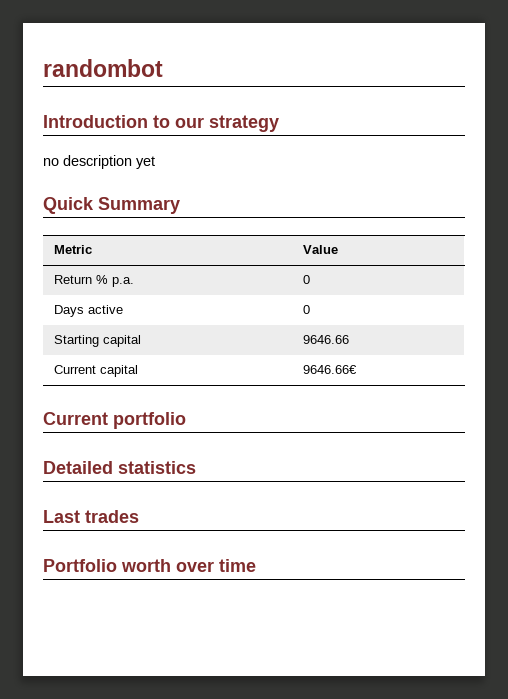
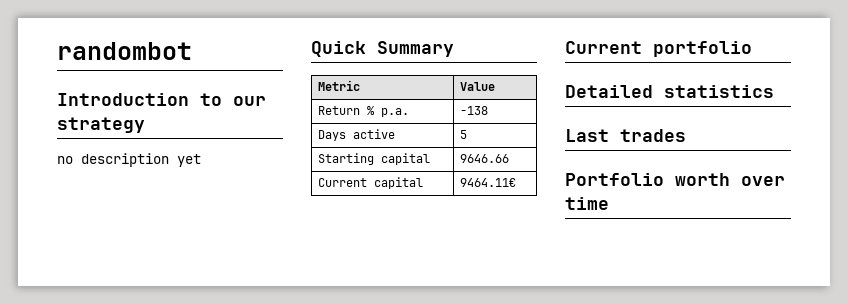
- Return % p.a. | 0
+ Return % p.a. | -138
- Days active | 0
+ Days active | 5
- Current capital | 9646.66€
+ Current capital | 9464.11€

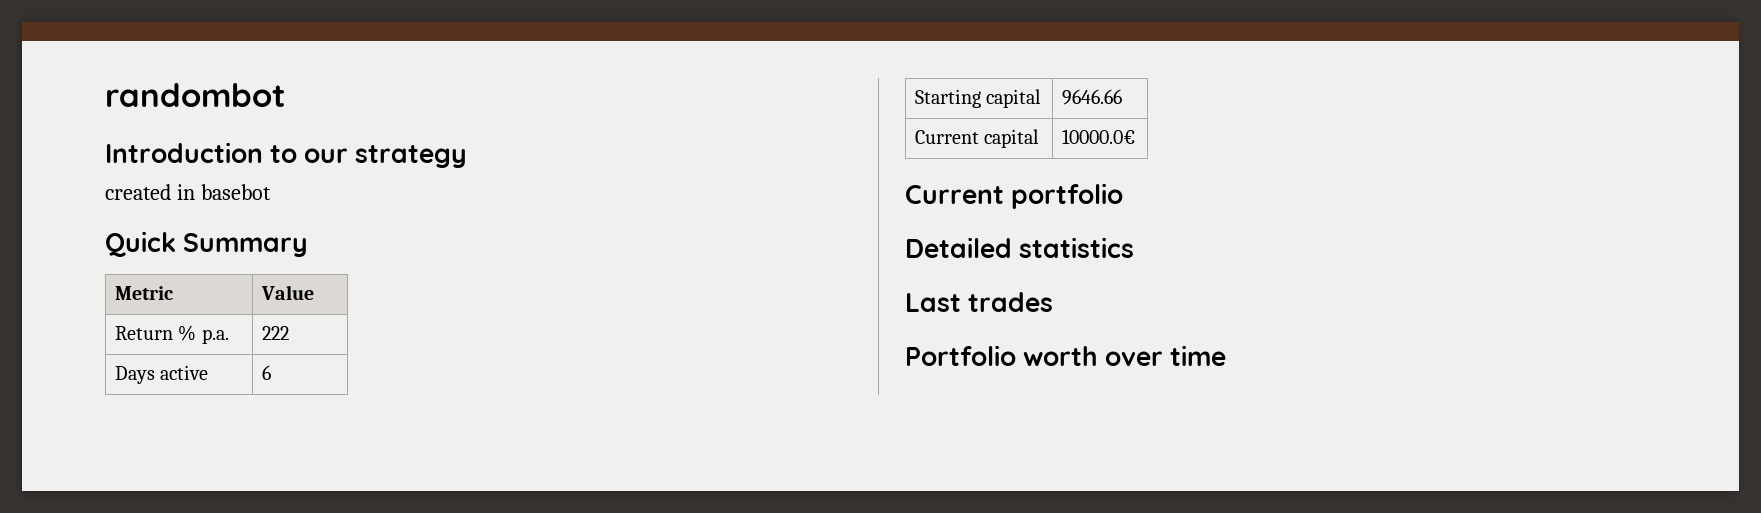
- no description yet
+ created in basebot
- Return % p.a. | -138
+ Return % p.a. | 222
- Days active | 5
+ Days active | 6
- Current capital | 9464.11€
+ Current capital | 10000.0€

